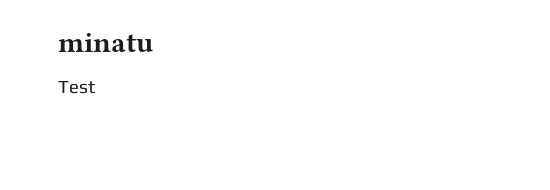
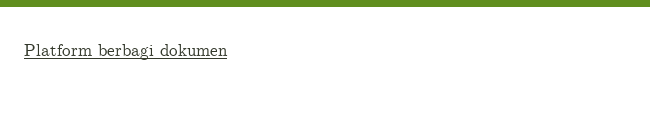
- minatu
- Test
+ Platform berbagi dokumen

